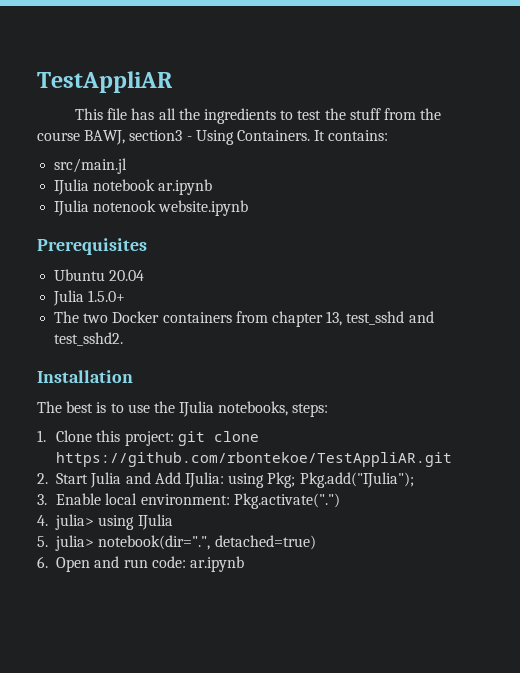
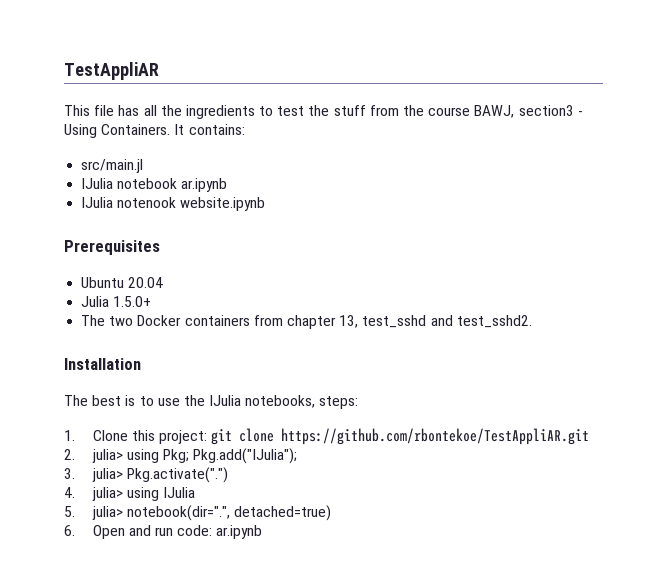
- 2. Start Julia and Add IJulia: using Pkg; Pkg.add("IJulia");
+ 2. julia> using Pkg; Pkg.add("IJulia");
- 3. Enable local environment: Pkg.activate(".")
+ 3. julia> Pkg.activate(".")

